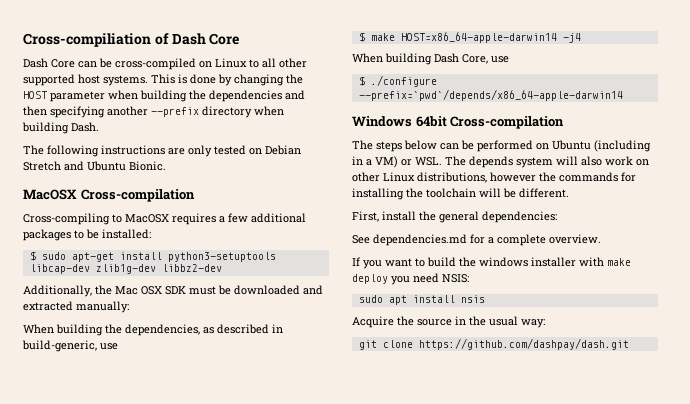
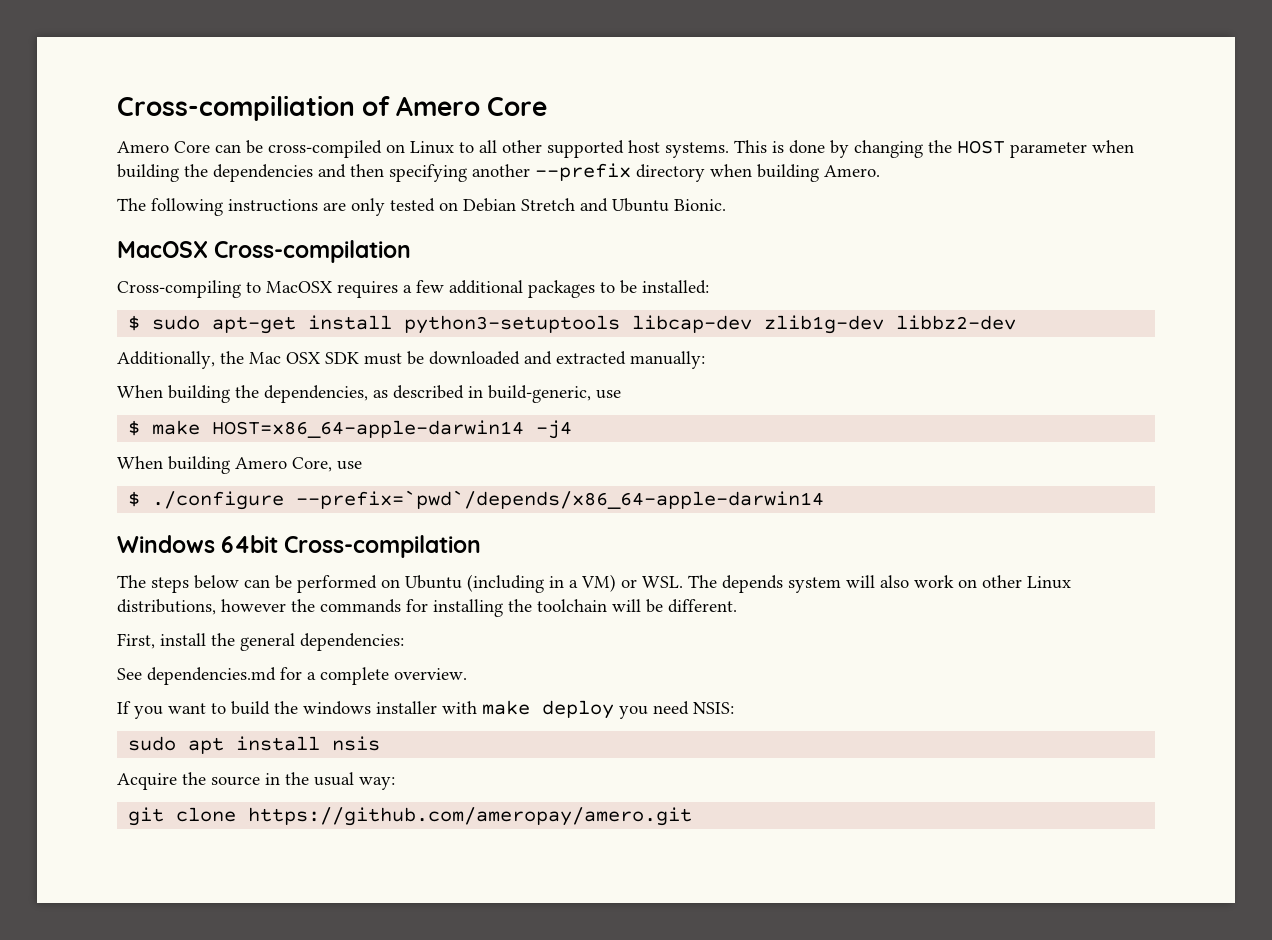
- Cross-compiliation of Dash Core
+ Cross-compiliation of Amero Core
- Dash Core can be cross-compiled on Linux to all other supported host systems.
+ Amero Core can be cross-compiled on Linux to all other supported host systems.
- This is done by changing the HOST parameter when building the dependencies and then specifying another --prefix directory when building Dash.
+ This is done by changing the HOST parameter when building the dependencies and then specifying another --prefix directory when building Amero.
- When building Dash Core, use
+ When building Amero Core, use
- git clone https://github.com/dashpay/dash.git
+ git clone https://github.com/ameropay/amero.git

